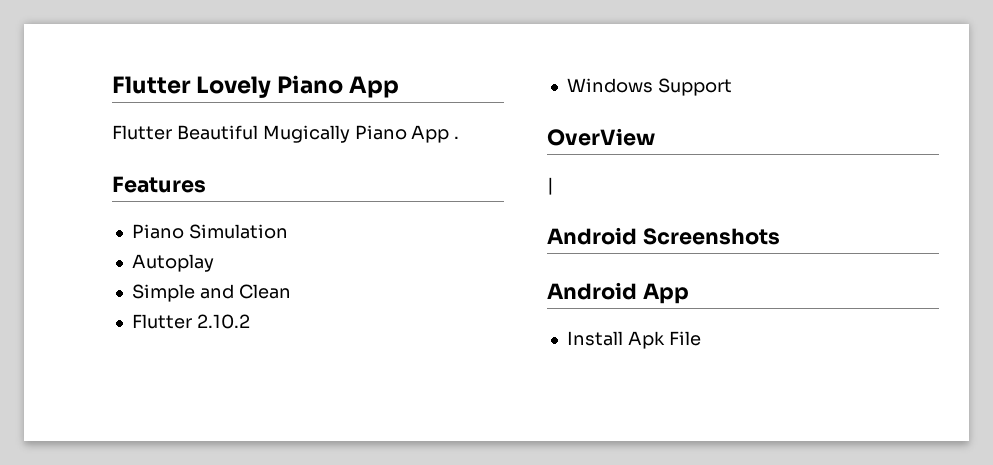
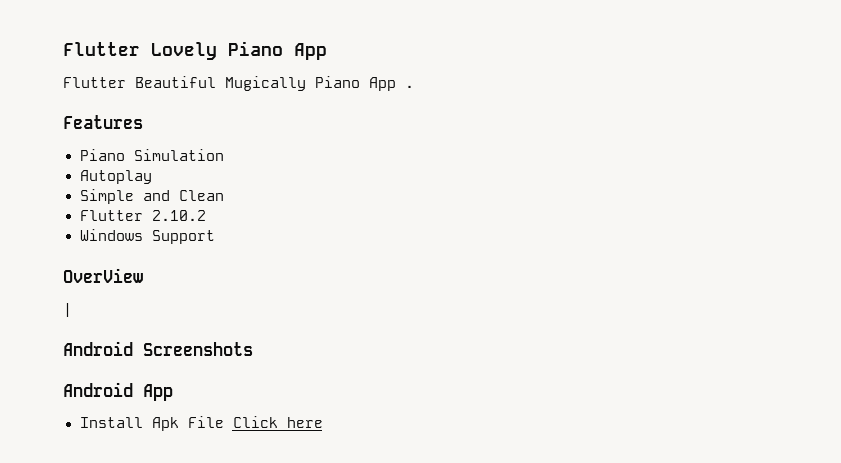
- Install Apk File
+ Install Apk File Click here

